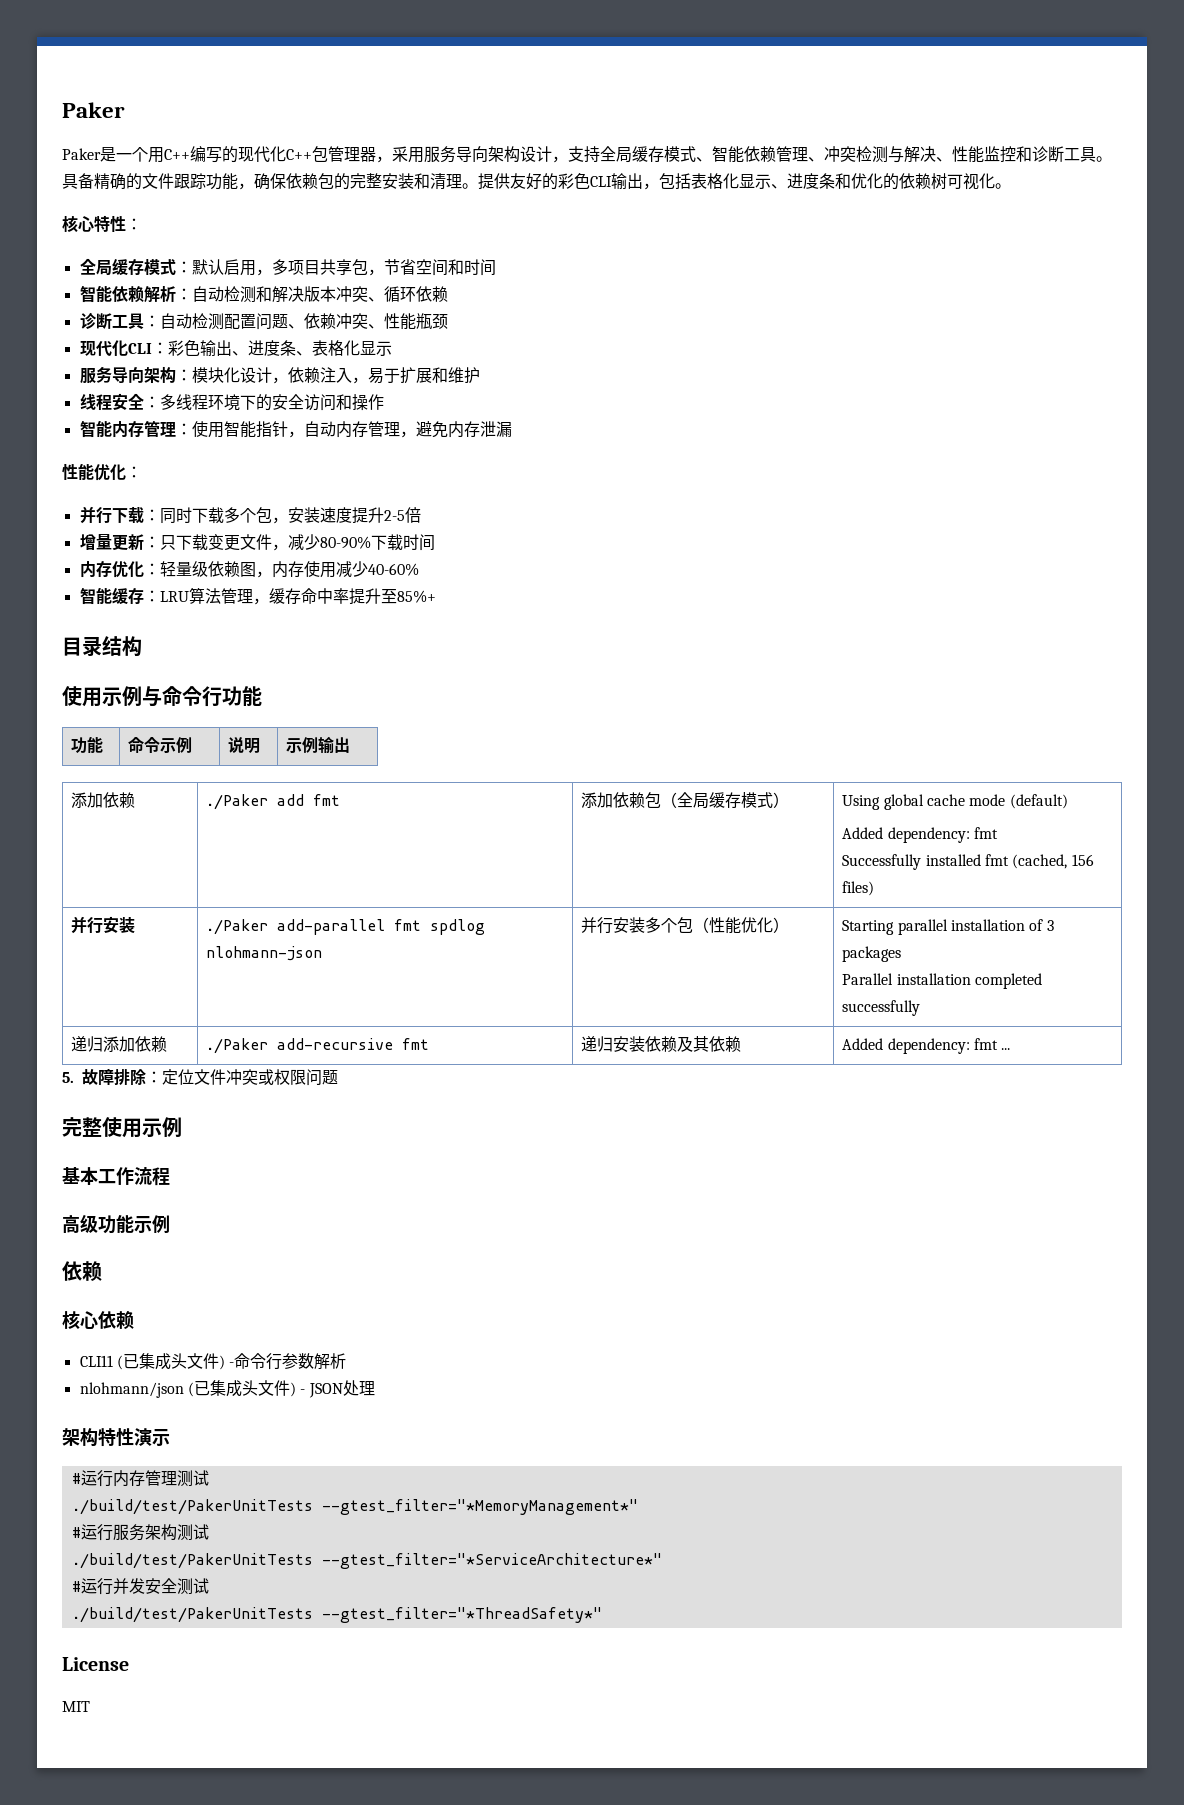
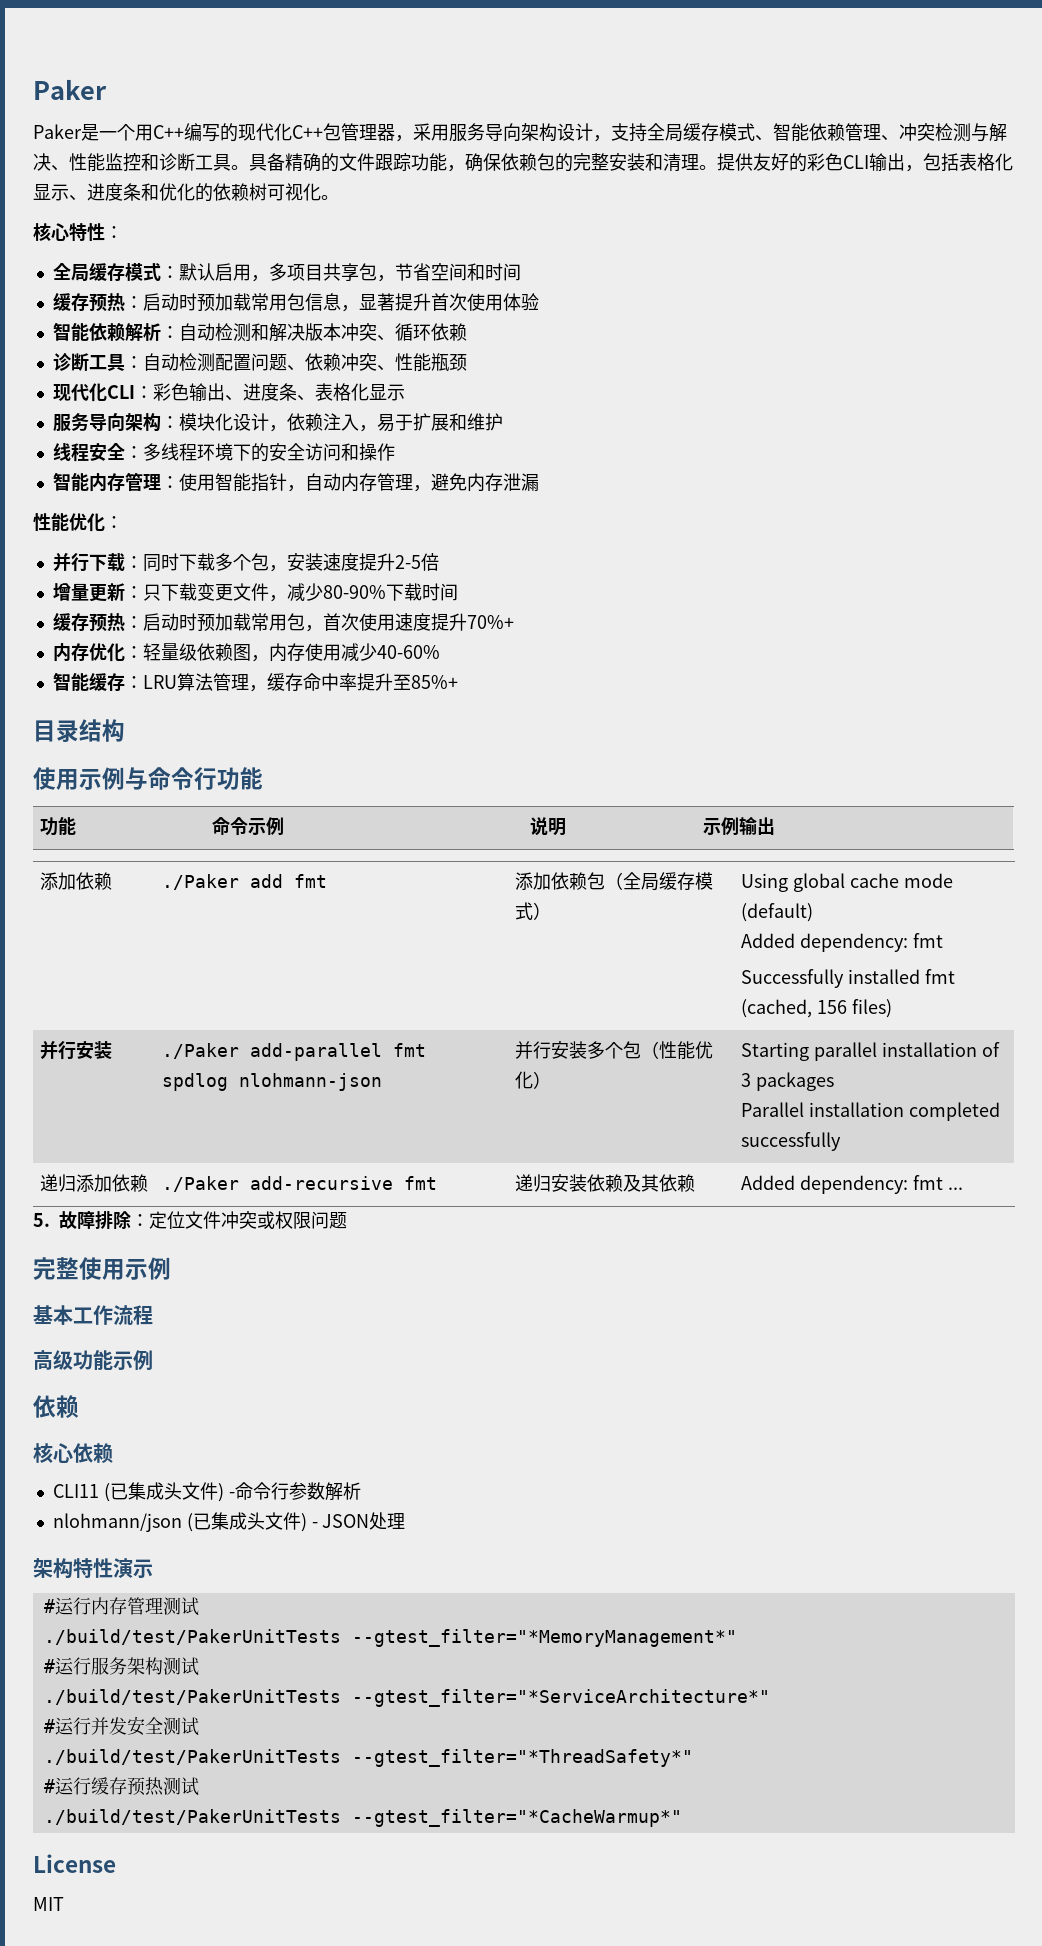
+ 缓存预热：启动时预加载常用包信息，显著提升首次使用体验
+ 缓存预热：启动时预加载常用包，首次使用速度提升70%+
+ #运行缓存预热测试
+ ./build/test/PakerUnitTests --gtest_filter="*CacheWarmup*"

